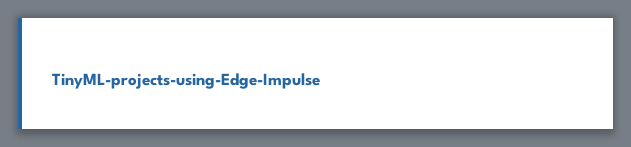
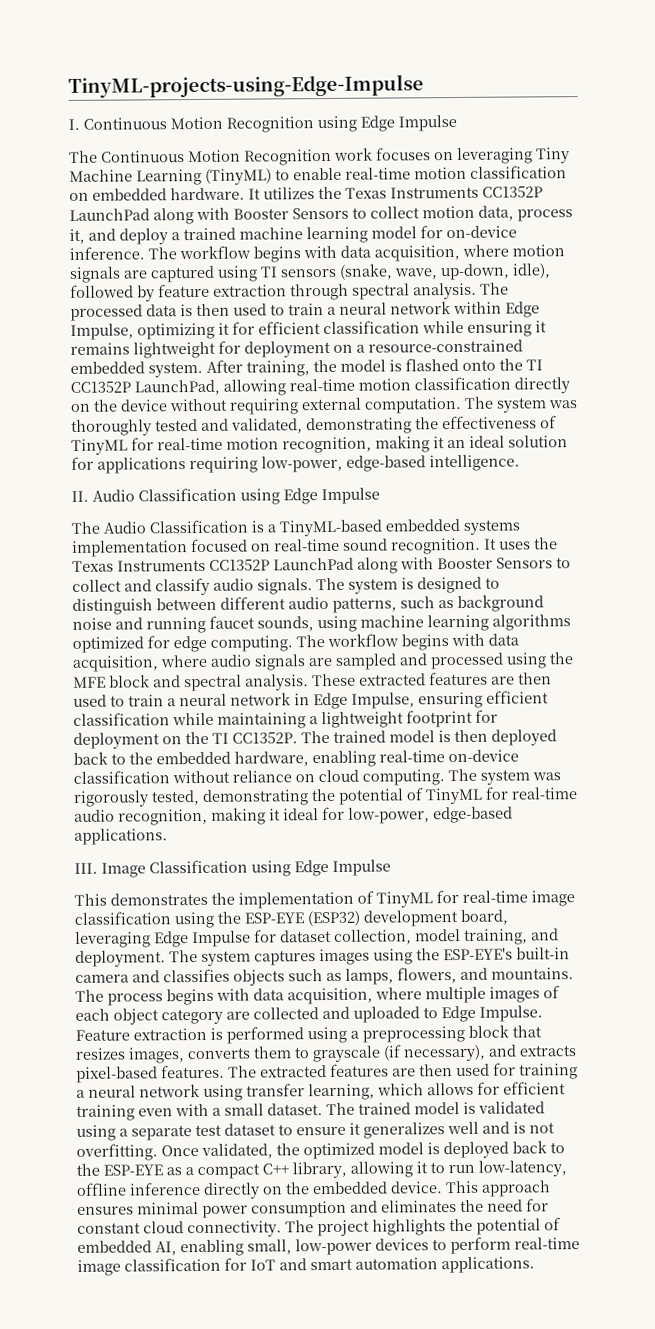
+ I. Continuous Motion Recognition using Edge Impulse
+ The Continuous Motion Recognition work focuses on leveraging Tiny Machine Learning (TinyML) to enable real-time motion classification on embedded hardware. It utilizes the Texas Instruments CC1352P LaunchPad along with Booster Sensors to collect motion data, process it, and deploy a trained machine learning model for on-device inference. The workflow begins with data acquisition, where motion signals are captured using TI sensors (snake, wave, up-down, idle), followed by feature extraction through spectral analysis. The processed data is then used to train a neural network within Edge Impulse, optimizing it for efficient classification while ensuring it remains lightweight for deployment on a resource-constrained embedded system. After training, the model is flashed onto the TI CC1352P LaunchPad, allowing real-time motion classification directly on the device without requiring external computation. The system was thoroughly tested and validated, demonstrating the effectiveness of TinyML for real-time motion recognition, making it an ideal solution for applications requiring low-power, edge-based intelligence.
+ II. Audio Classification using Edge Impulse
+ The Audio Classification is a TinyML-based embedded systems implementation focused on real-time sound recognition. It uses the Texas Instruments CC1352P LaunchPad along with Booster Sensors to collect and classify audio signals. The system is designed to distinguish between different audio patterns, such as background noise and running faucet sounds, using machine learning algorithms optimized for edge computing. The workflow begins with data acquisition, where audio signals are sampled and processed using the MFE block and spectral analysis. These extracted features are then used to train a neural network in Edge Impulse, ensuring efficient classification while maintaining a lightweight footprint for deployment on the TI CC1352P. The trained model is then deployed back to the embedded hardware, enabling real-time on-device classification without reliance on cloud computing. The system was rigorously tested, demonstrating the potential of TinyML for real-time audio recognition, making it ideal for low-power, edge-based applications.
+ III. Image Classification using Edge Impulse
+ This demonstrates the implementation of TinyML for real-time image classification using the ESP-EYE (ESP32) development board, leveraging Edge Impulse for dataset collection, model training, and deployment. The system captures images using the ESP-EYE's built-in camera and classifies objects such as lamps, flowers, and mountains. The process begins with data acquisition, where multiple images of each object category are collected and uploaded to Edge Impulse. Feature extraction is performed using a preprocessing block that resizes images, converts them to grayscale (if necessary), and extracts pixel-based features. The extracted features are then used for training a neural network using transfer learning, which allows for efficient training even with a small dataset. The trained model is validated using a separate test dataset to ensure it generalizes well and is not overfitting. Once validated, the optimized model is deployed back to the ESP-EYE as a compact C++ library, allowing it to run low-latency, offline inference directly on the embedded device. This approach ensures minimal power consumption and eliminates the need for constant cloud connectivity. The project highlights the potential of embedded AI, enabling small, low-power devices to perform real-time image classification for IoT and smart automation applications.

